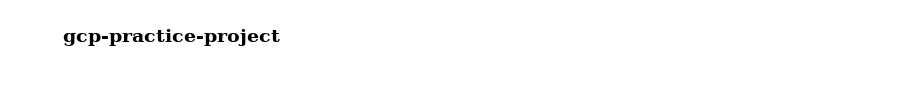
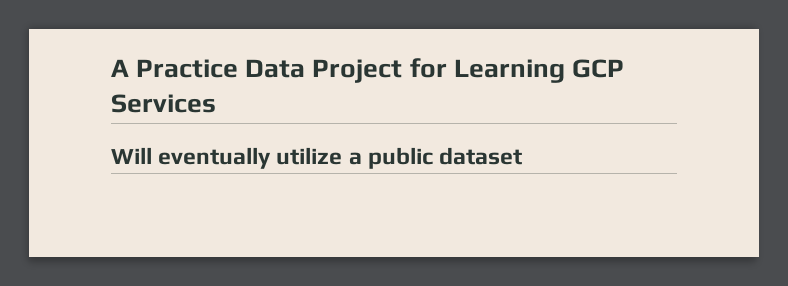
- gcp-practice-project
+ A Practice Data Project for Learning GCP Services
+ Will eventually utilize a public dataset

